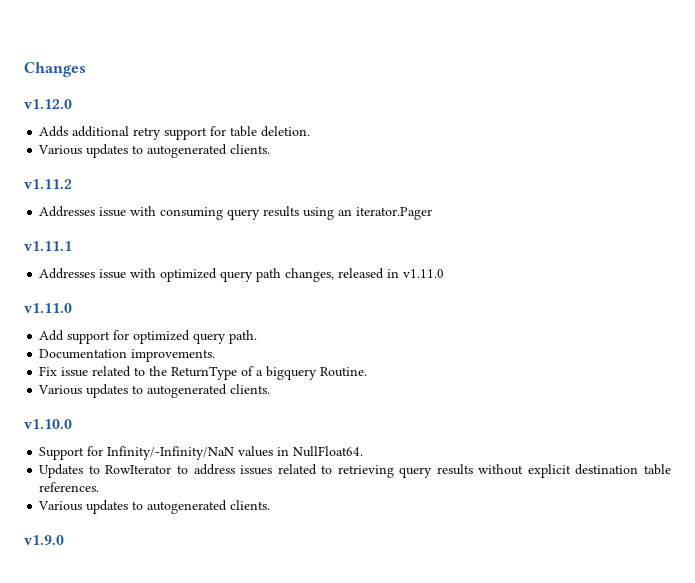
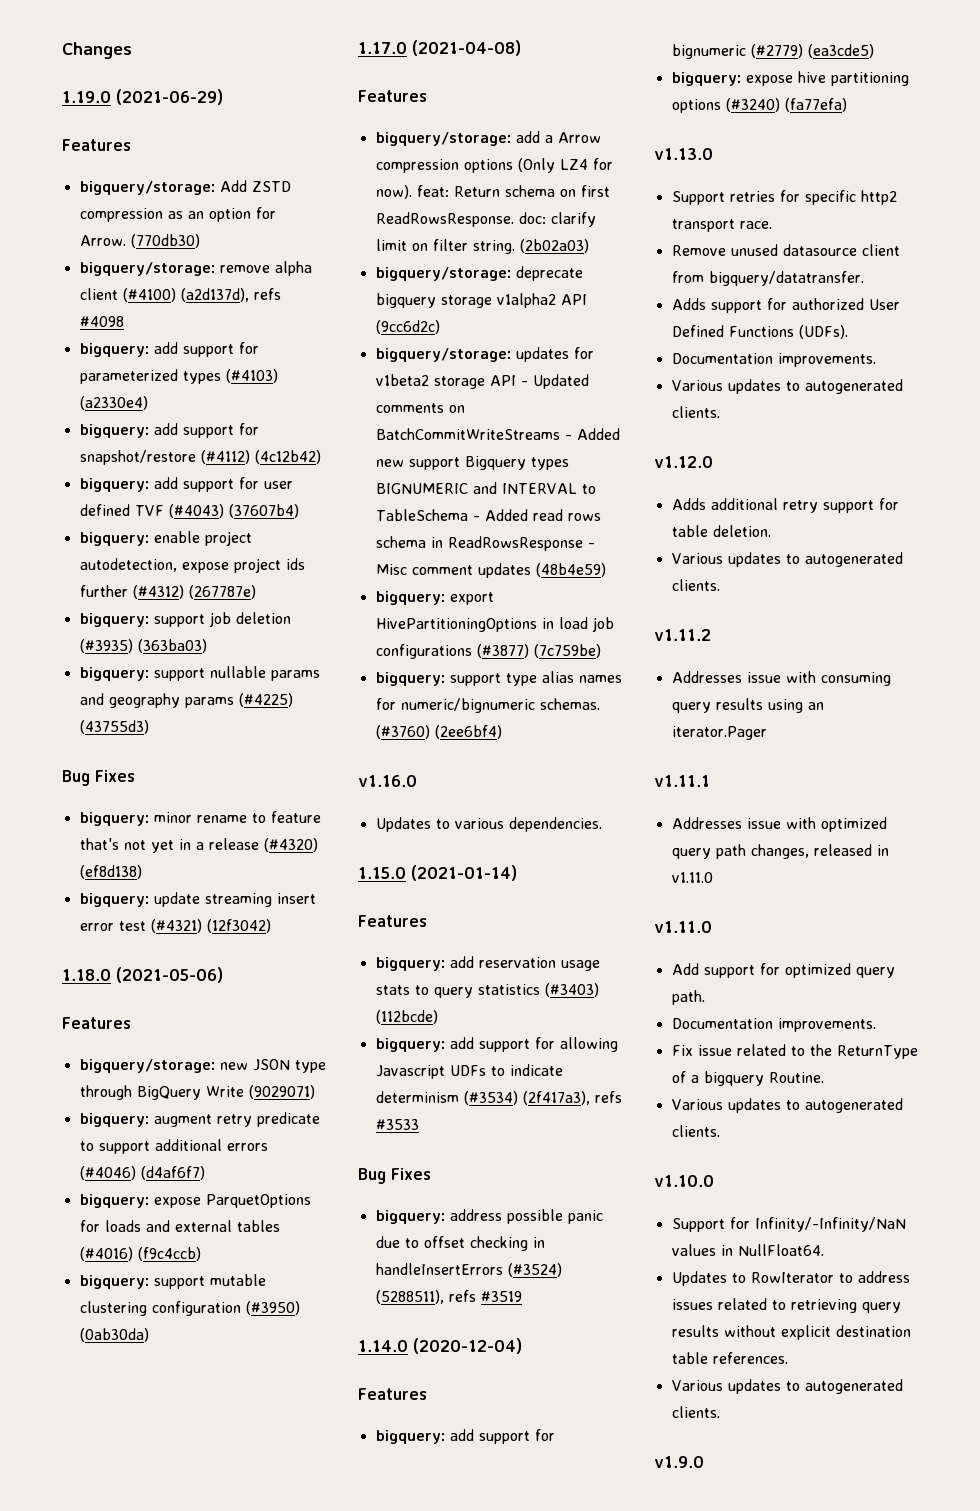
+ 1.19.0 (2021-06-29)
+ Features
+ bigquery/storage: Add ZSTD compression as an option for Arrow. (770db30)
+ bigquery/storage: remove alpha client (#4100) (a2d137d), refs #4098
+ bigquery: add support for parameterized types (#4103) (a2330e4)
+ bigquery: add support for snapshot/restore (#4112) (4c12b42)
+ bigquery: add support for user defined TVF (#4043) (37607b4)
+ bigquery: enable project autodetection, expose project ids further (#4312) (267787e)
+ bigquery: support job deletion (#3935) (363ba03)
+ bigquery: support nullable params and geography params (#4225) (43755d3)
+ Bug Fixes
+ bigquery: minor rename to feature that's not yet in a release (#4320) (ef8d138)
+ bigquery: update streaming insert error test (#4321) (12f3042)
+ 1.18.0 (2021-05-06)
+ Features
+ bigquery/storage: new JSON type through BigQuery Write (9029071)
+ bigquery: augment retry predicate to support additional errors (#4046) (d4af6f7)
+ bigquery: expose ParquetOptions for loads and external tables (#4016) (f9c4ccb)
+ bigquery: support mutable clustering configuration (#3950) (0ab30da)
+ 1.17.0 (2021-04-08)
+ Features
+ bigquery/storage: add a Arrow compression options (Only LZ4 for now). feat: Return schema on first ReadRowsResponse. doc: clarify limit on filter string. (2b02a03)
+ bigquery/storage: deprecate bigquery storage v1alpha2 API (9cc6d2c)
+ bigquery/storage: updates for v1beta2 storage API - Updated comments on BatchCommitWriteStreams - Added new support Bigquery types BIGNUMERIC and INTERVAL to TableSchema - Added read rows schema in ReadRowsResponse - Misc comment updates (48b4e59)
+ bigquery: export HivePartitioningOptions in load job configurations (#3877) (7c759be)
+ bigquery: support type alias names for numeric/bignumeric schemas. (#3760) (2ee6bf4)
+ v1.16.0
+ Updates to various dependencies.
+ 1.15.0 (2021-01-14)
+ Features
+ bigquery: add reservation usage stats to query statistics (#3403) (112bcde)
+ bigquery: add support for allowing Javascript UDFs to indicate determinism (#3534) (2f417a3), refs #3533
+ Bug Fixes
+ bigquery: address possible panic due to offset checking in handleInsertErrors (#3524) (5288511), refs #3519
+ 1.14.0 (2020-12-04)
+ Features
+ bigquery: add support for bignumeric (#2779) (ea3cde5)
+ bigquery: expose hive partitioning options (#3240) (fa77efa)
+ v1.13.0
+ Support retries for specific http2 transport race.
+ Remove unused datasource client from bigquery/datatransfer.
+ Adds support for authorized User Defined Functions (UDFs).
+ Documentation improvements.
+ Various updates to autogenerated clients.

